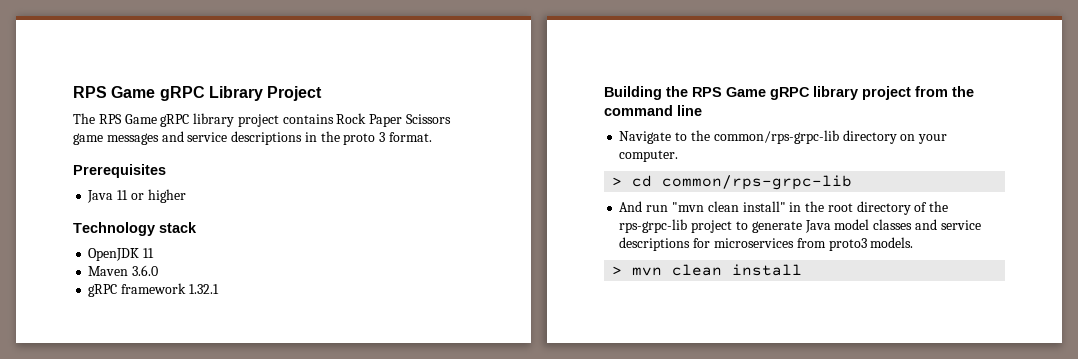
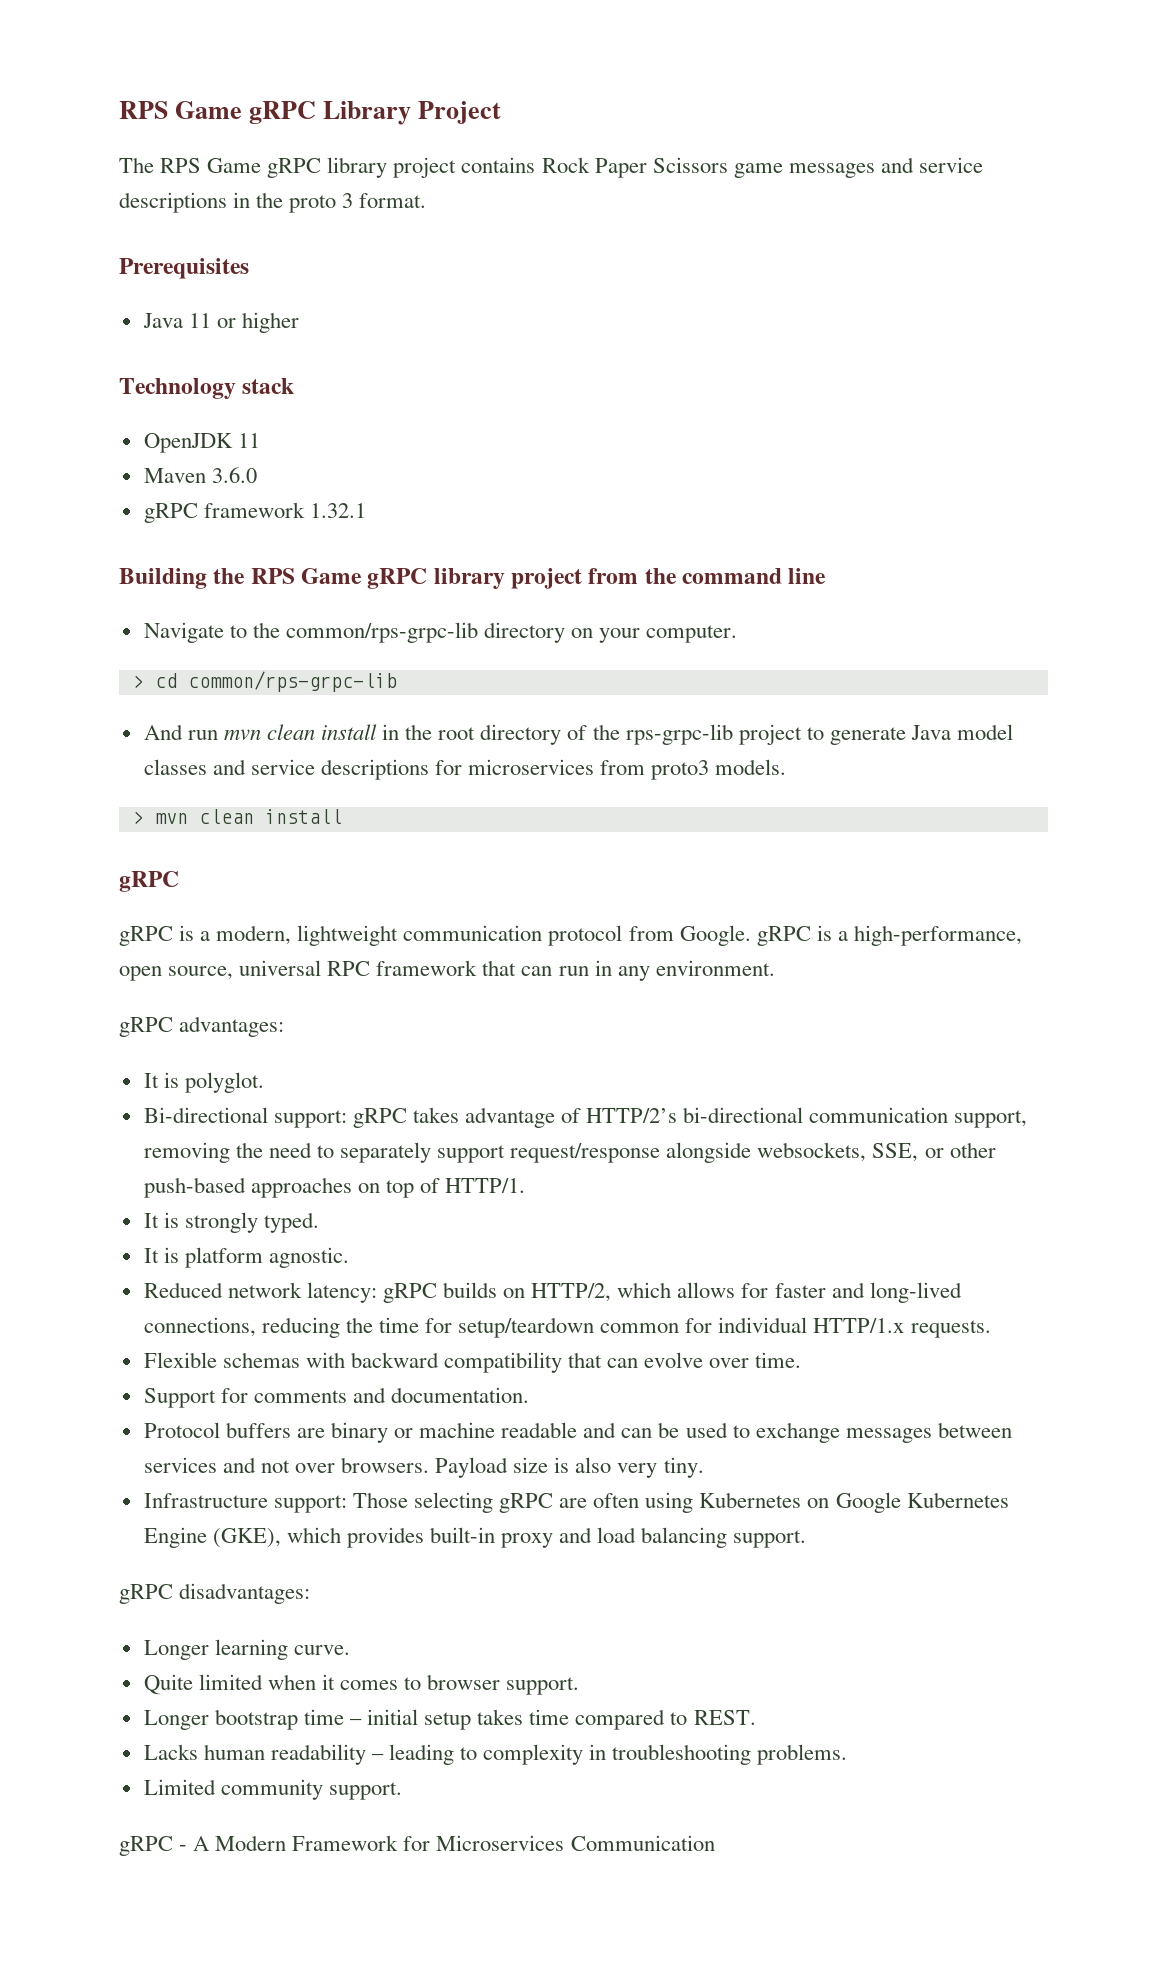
- And run "mvn clean install" in the root directory of the rps-grpc-lib project to generate Java model classes and service descriptions for microservices from proto3 models.
+ And run mvn clean install in the root directory of the rps-grpc-lib project to generate Java model classes and service descriptions for microservices from proto3 models.
  > mvn clean install
+ gRPC
+ gRPC is a modern, lightweight communication protocol from Google. gRPC is a high-performance, open source, universal RPC framework that can run in any environment.
+ gRPC advantages:
+ It is polyglot.
+ Bi-directional support: gRPC takes advantage of HTTP/2’s bi-directional communication support, removing the need to separately support request/response alongside websockets, SSE, or other push-based approaches on top of HTTP/1.
+ It is strongly typed.
+ It is platform agnostic.
+ Reduced network latency: gRPC builds on HTTP/2, which allows for faster and long-lived connections, reducing the time for setup/teardown common for individual HTTP/1.x requests.
+ Flexible schemas with backward compatibility that can evolve over time.
+ Support for comments and documentation.
+ Protocol buffers are binary or machine readable and can be used to exchange messages between services and not over browsers. Payload size is also very tiny.
+ Infrastructure support: Those selecting gRPC are often using Kubernetes on Google Kubernetes Engine (GKE), which provides built-in proxy and load balancing support.
+ gRPC disadvantages:
+ Longer learning curve.
+ Quite limited when it comes to browser support.
+ Longer bootstrap time – initial setup takes time compared to REST.
+ Lacks human readability – leading to complexity in troubleshooting problems.
+ Limited community support.
+ gRPC - A Modern Framework for Microservices Communication

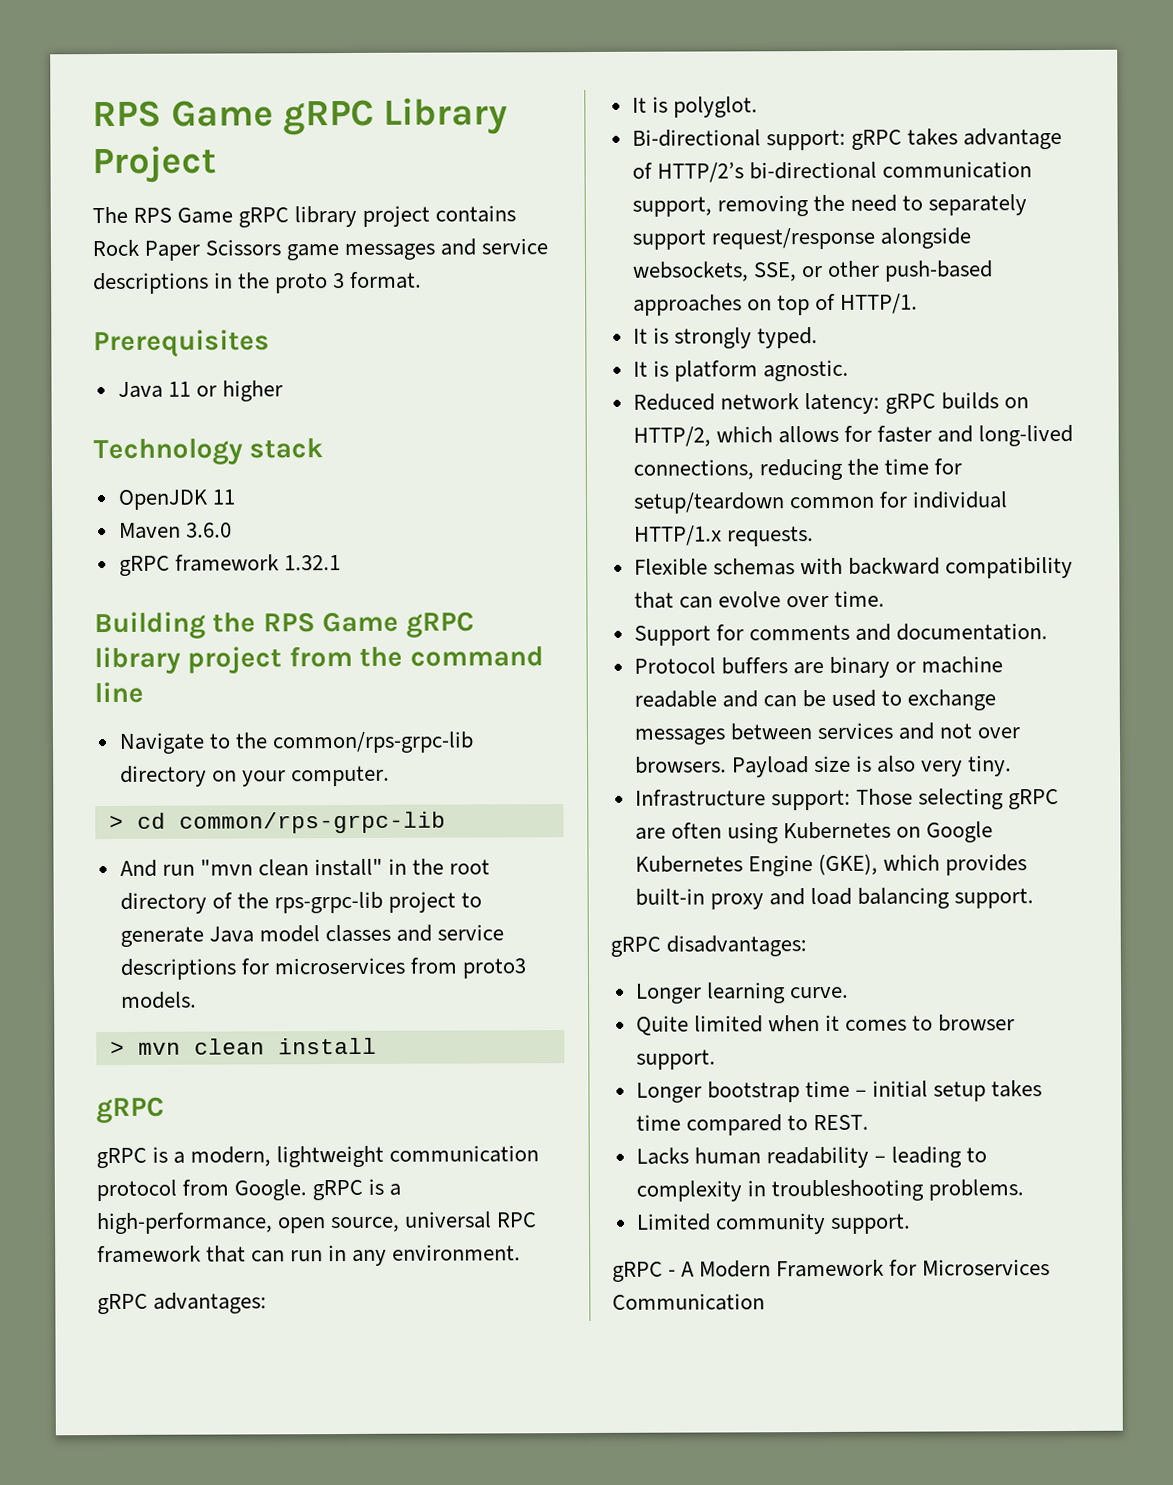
- And run mvn clean install in the root directory of the rps-grpc-lib project to generate Java model classes and service descriptions for microservices from proto3 models.
+ And run "mvn clean install" in the root directory of the rps-grpc-lib project to generate Java model classes and service descriptions for microservices from proto3 models.

